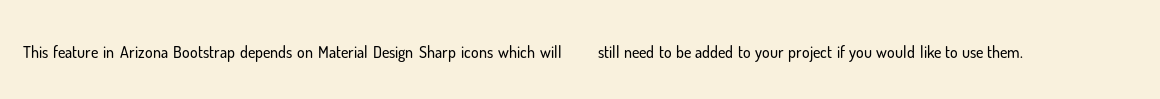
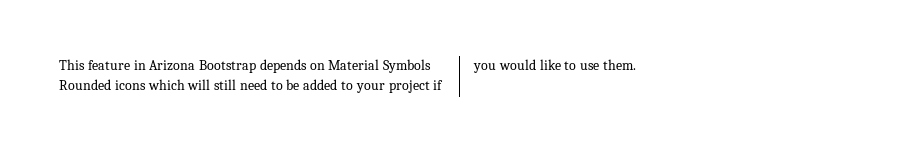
- This feature in Arizona Bootstrap depends on Material Design Sharp icons which will still need to be added to your project if you would like to use them.
+ This feature in Arizona Bootstrap depends on Material Symbols Rounded icons which will still need to be added to your project if you would like to use them.

